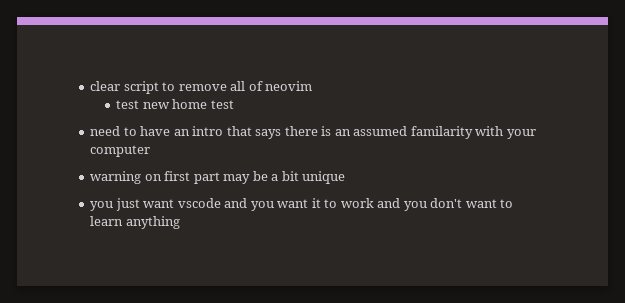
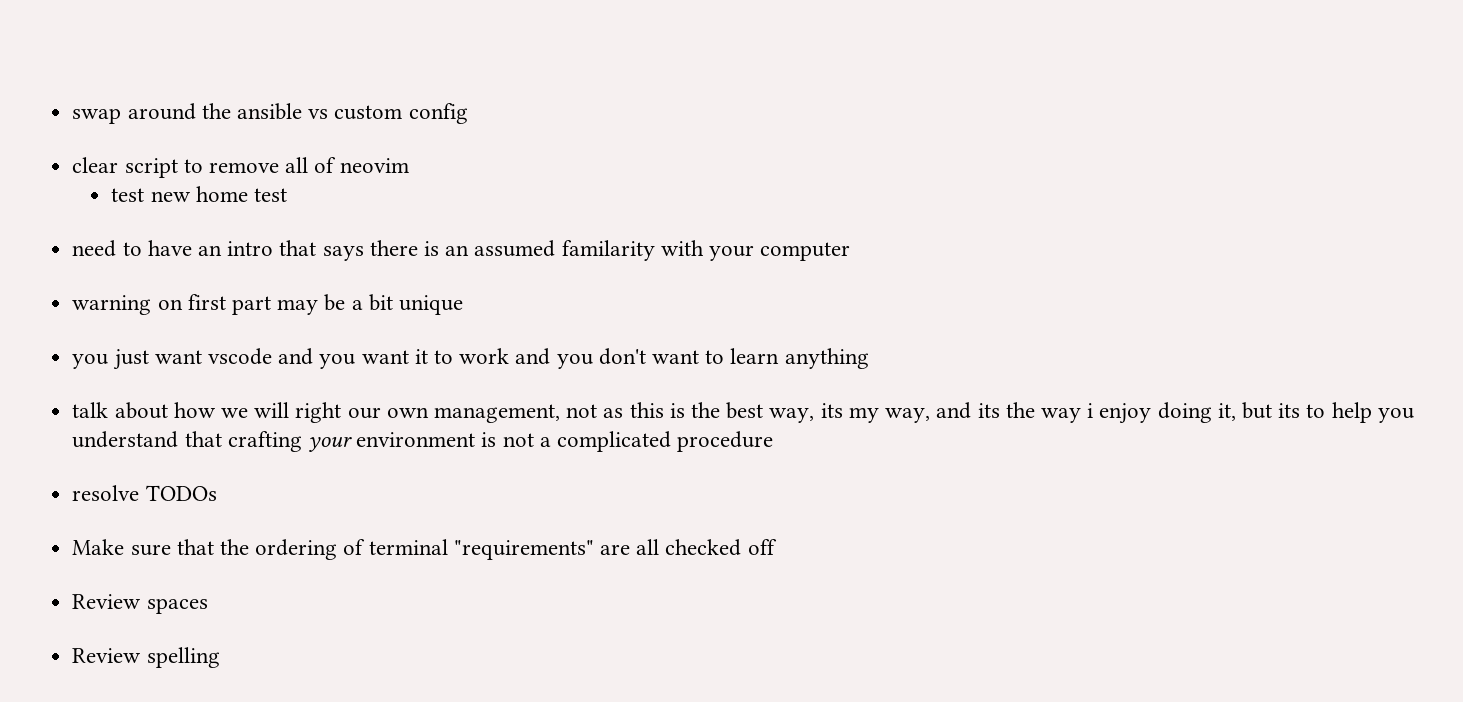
+ swap around the ansible vs custom config
+ talk about how we will right our own management, not as this is the best way, its my way, and its the way i enjoy doing it, but its to help you understand that crafting your environment is not a complicated procedure
+ resolve TODOs
+ Make sure that the ordering of terminal "requirements" are all checked off
+ Review spaces
+ Review spelling

